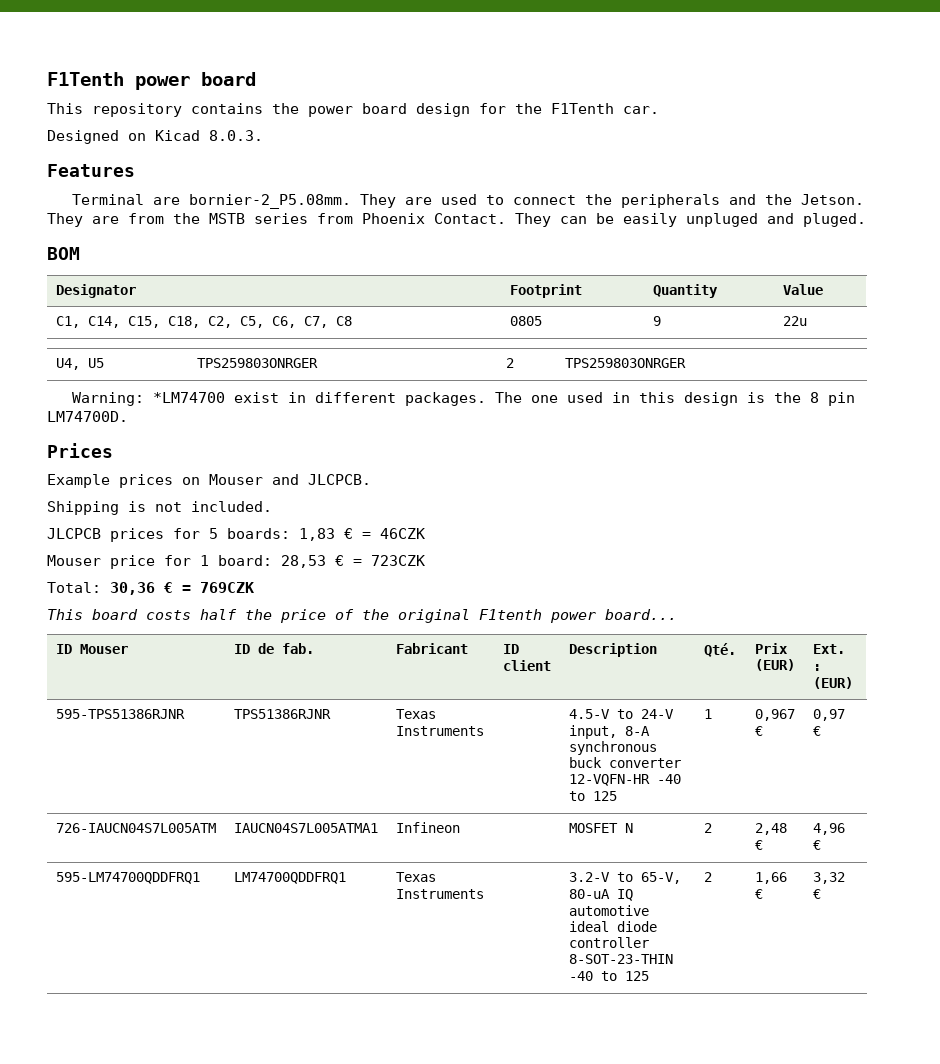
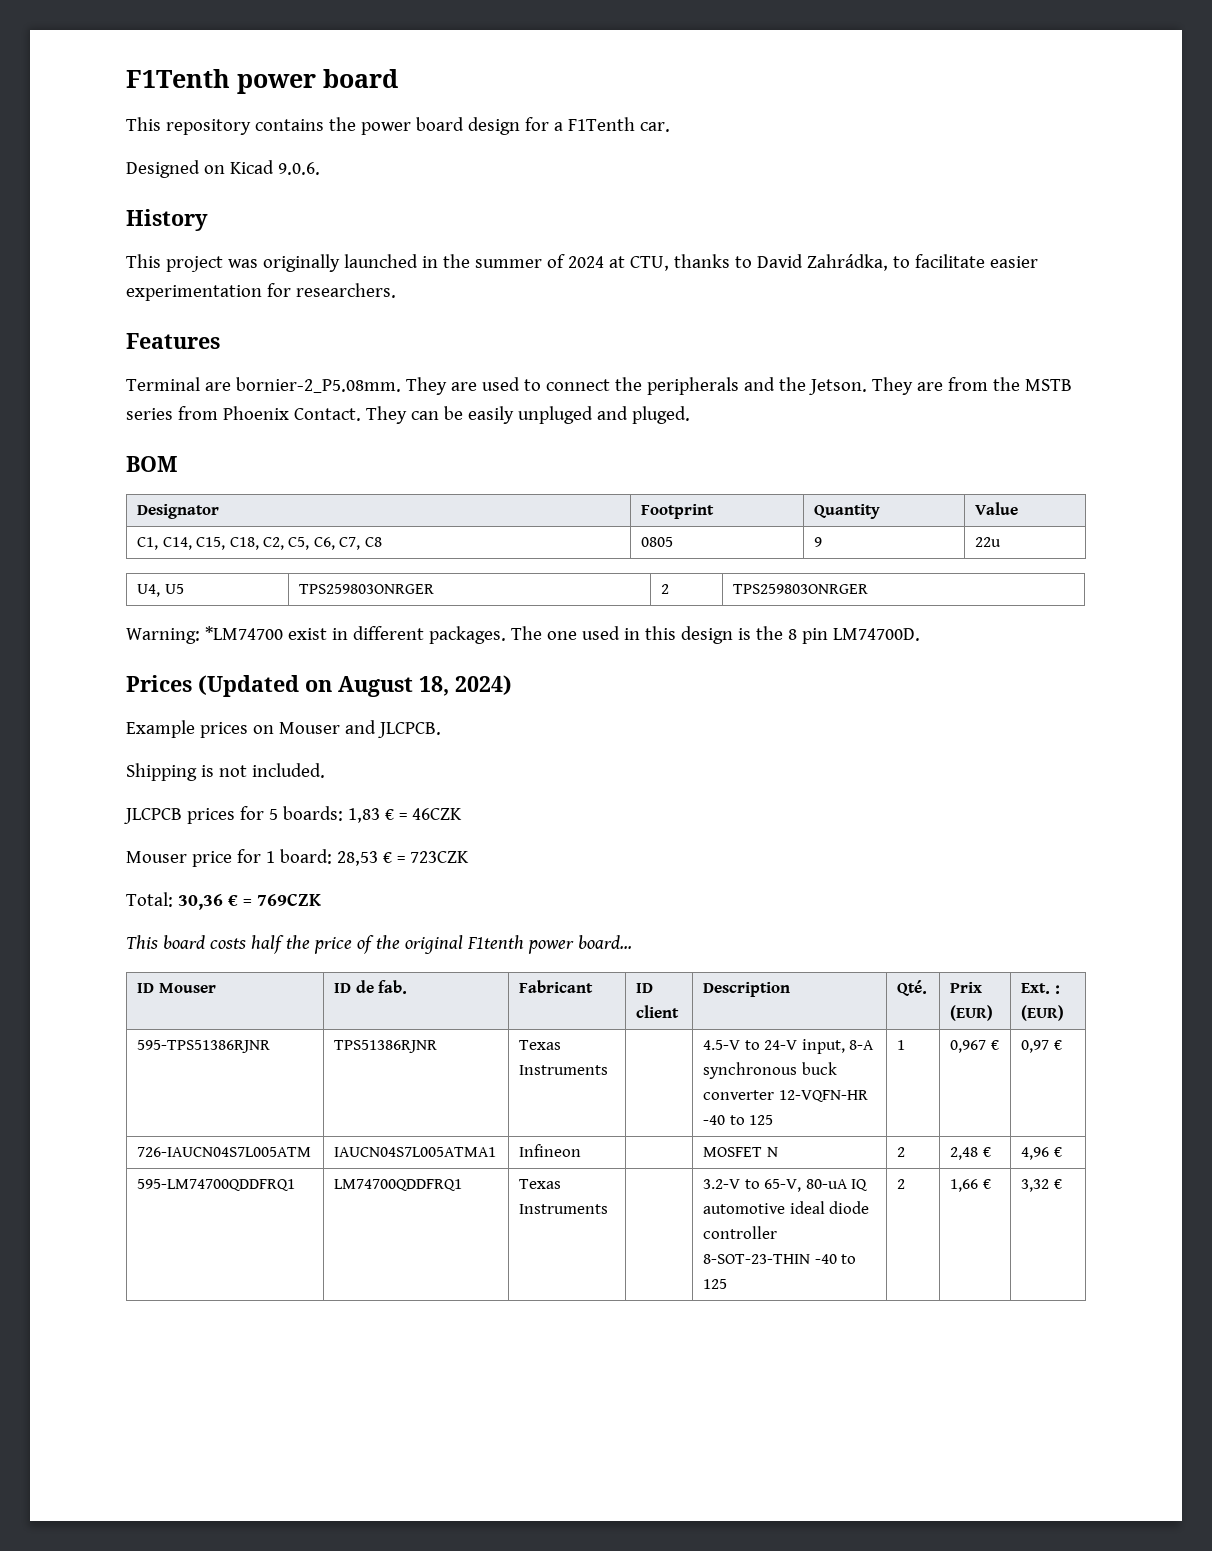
- This repository contains the power board design for the F1Tenth car.
+ This repository contains the power board design for a F1Tenth car.
- Designed on Kicad 8.0.3.
+ Designed on Kicad 9.0.6.
+ History
+ This project was originally launched in the summer of 2024 at CTU, thanks to David Zahrádka, to facilitate easier experimentation for researchers.
- Prices
+ Prices (Updated on August 18, 2024)

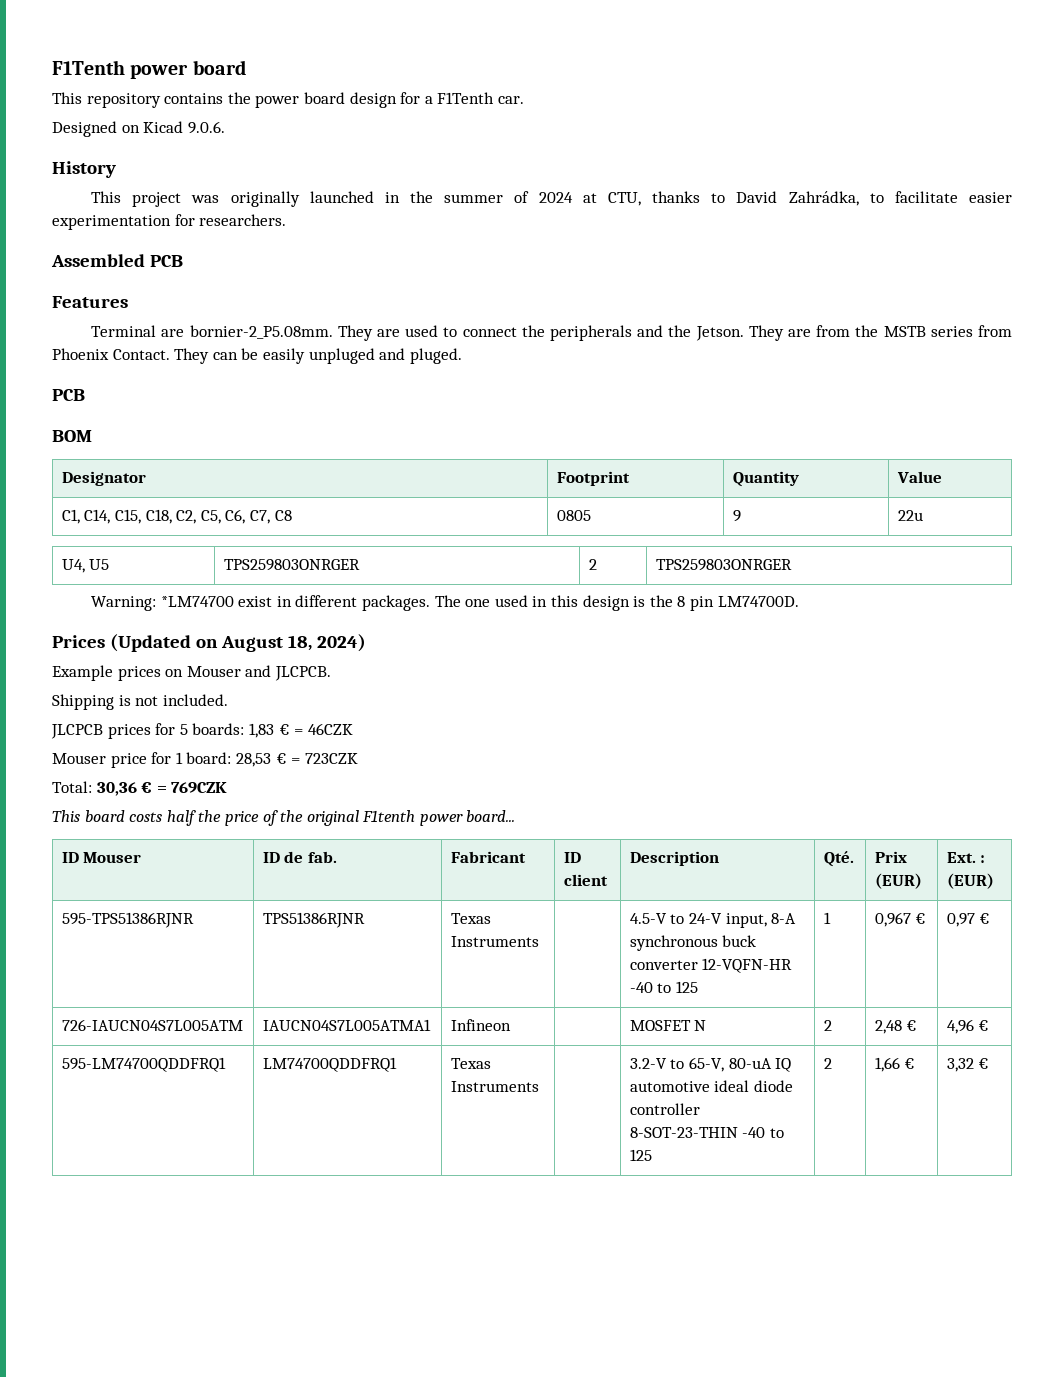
+ Assembled PCB
  They can be easily unpluged and pluged.
+ PCB

